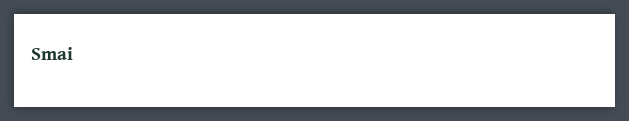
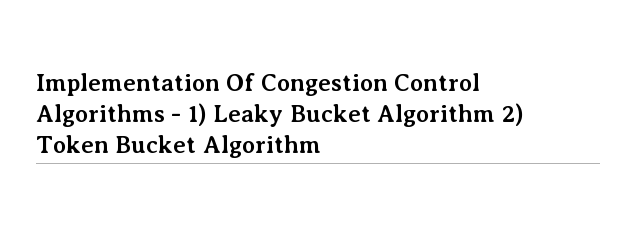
- Smai
+ Implementation Of Congestion Control Algorithms - 1) Leaky Bucket Algorithm 2) Token Bucket Algorithm

